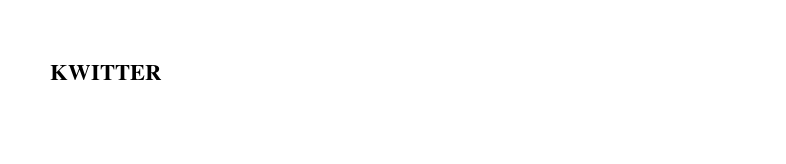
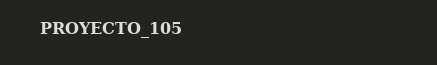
- KWITTER
+ PROYECTO_105

